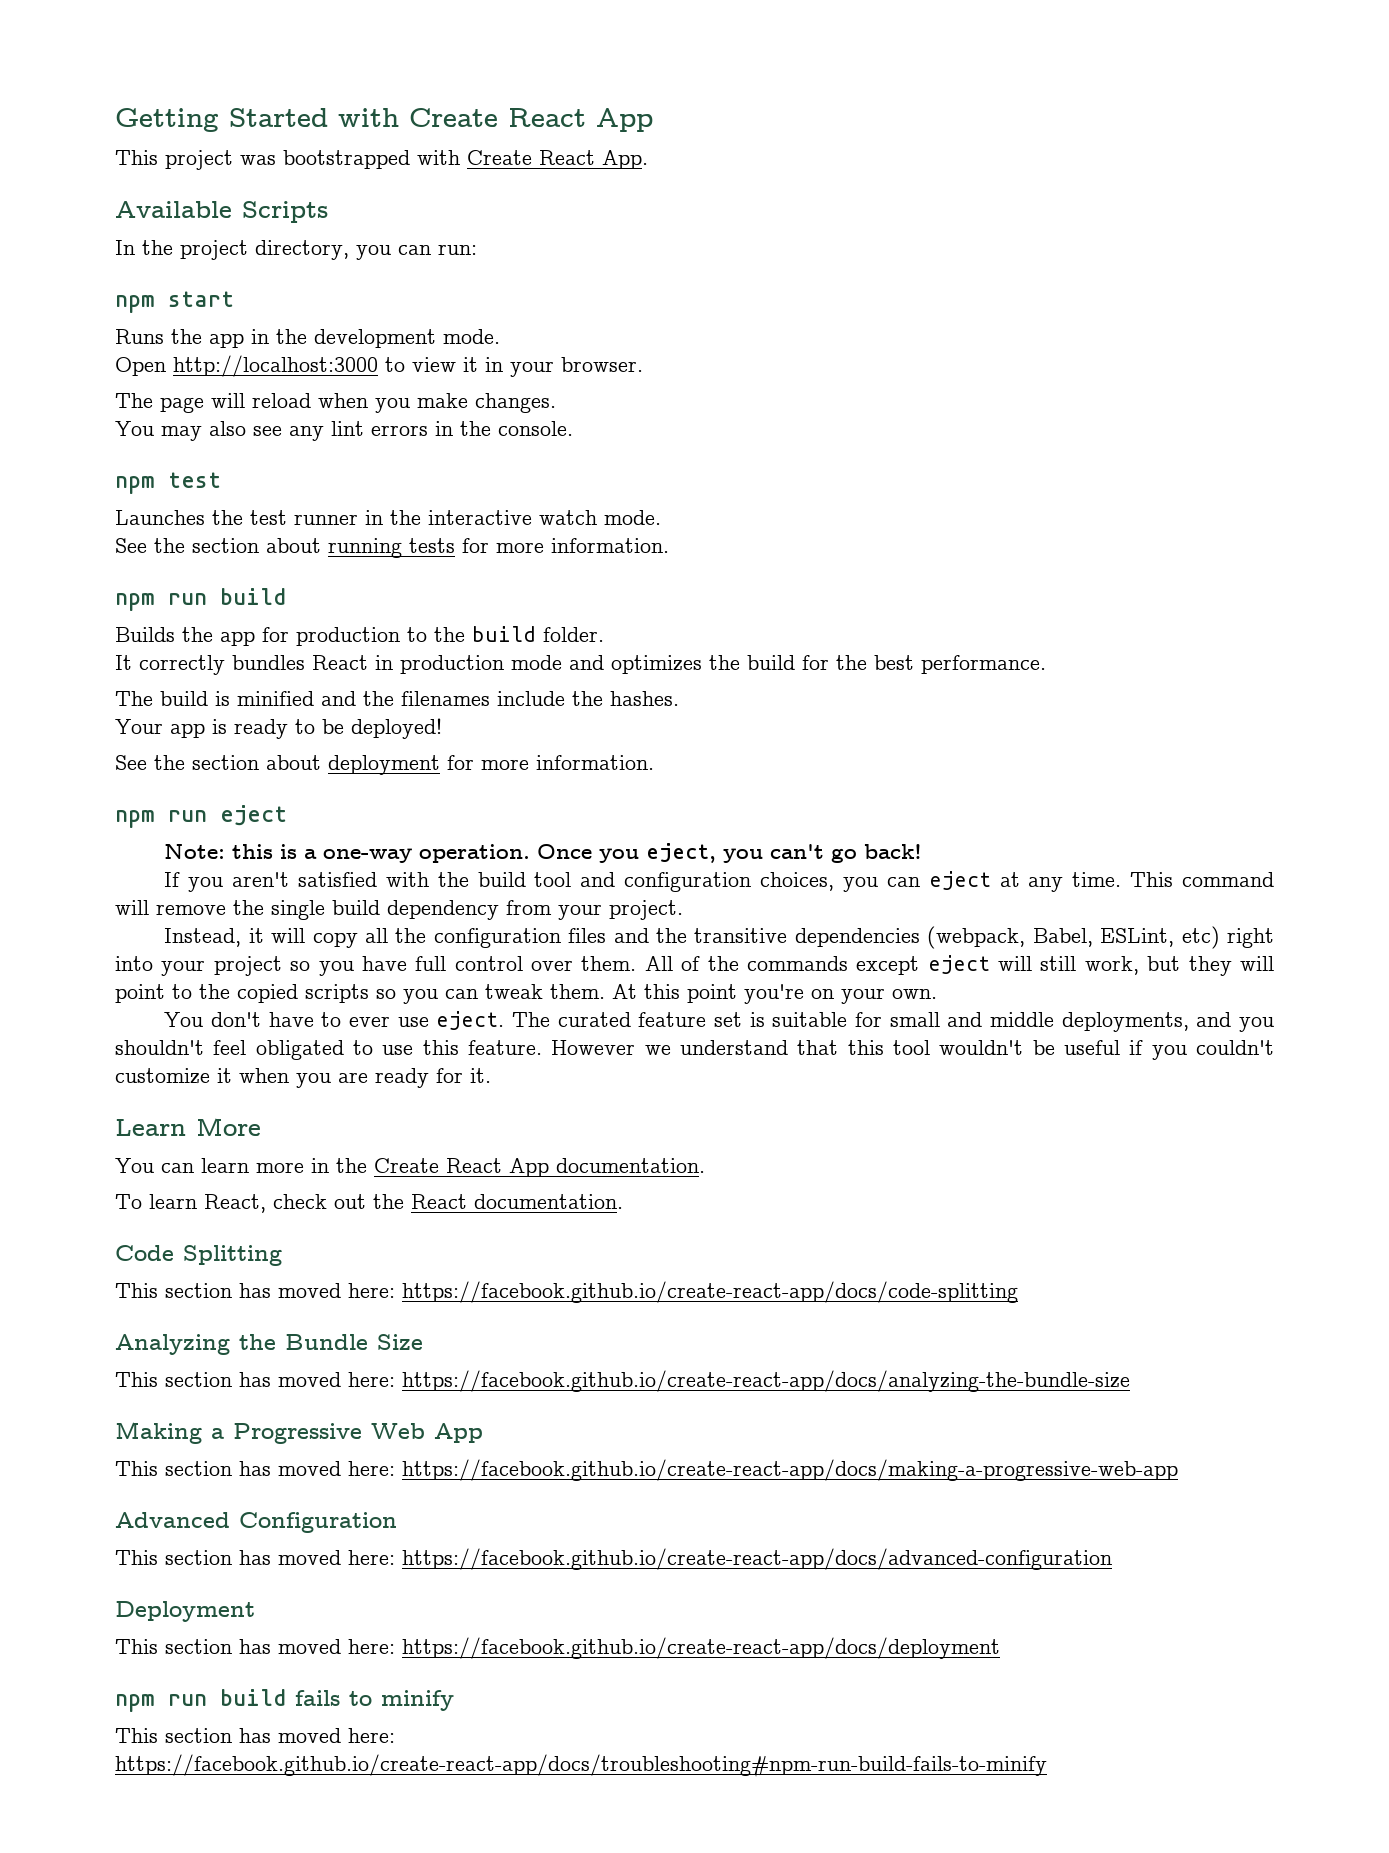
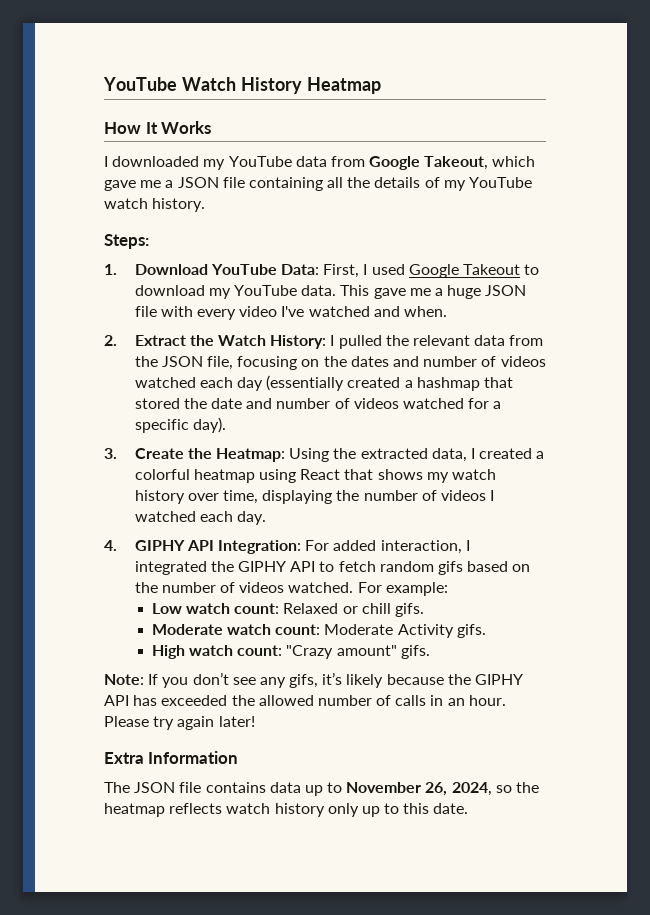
- Getting Started with Create React App
- This project was bootstrapped with Create React App.
- Available Scripts
- In the project directory, you can run:
- npm start
- Runs the app in the development mode.
- Open http://localhost:3000 to view it in your browser.
- The page will reload when you make changes.
- You may also see any lint errors in the console.
- npm test
- Launches the test runner in the interactive watch mode.
- See the section about running tests for more information.
- npm run build
- Builds the app for production to the build folder.
- It correctly bundles React in production mode and optimizes the build for the best performance.
- The build is minified and the filenames include the hashes.
- Your app is ready to be deployed!
- See the section about deployment for more information.
- npm run eject
- Note: this is a one-way operation. Once you eject, you can't go back!
- If you aren't satisfied with the build tool and configuration choices, you can eject at any time. This command will remove the single build dependency from your project.
- Instead, it will copy all the configuration files and the transitive dependencies (webpack, Babel, ESLint, etc) right into your project so you have full control over them. All of the commands except eject will still work, but they will point to the copied scripts so you can tweak them. At this point you're on your own.
- You don't have to ever use eject. The curated feature set is suitable for small and middle deployments, and you shouldn't feel obligated to use this feature. However we understand that this tool wouldn't be useful if you couldn't customize it when you are ready for it.
- Learn More
- You can learn more in the Create React App documentation.
- To learn React, check out the React documentation.
- Code Splitting
- This section has moved here: https://facebook.github.io/create-react-app/docs/code-splitting
- Analyzing the Bundle Size
- This section has moved here: https://facebook.github.io/create-react-app/docs/analyzing-the-bundle-size
- Making a Progressive Web App
- This section has moved here: https://facebook.github.io/create-react-app/docs/making-a-progressive-web-app
- Advanced Configuration
- This section has moved here: https://facebook.github.io/create-react-app/docs/advanced-configuration
- Deployment
- This section has moved here: https://facebook.github.io/create-react-app/docs/deployment
- npm run build fails to minify
- This section has moved here: https://facebook.github.io/create-react-app/docs/troubleshooting#npm-run-build-fails-to-minify
+ YouTube Watch History Heatmap
+ How It Works
+ I downloaded my YouTube data from Google Takeout, which gave me a JSON file containing all the details of my YouTube watch history.
+ Steps:
+ 1. Download YouTube Data: First, I used Google Takeout to download my YouTube data. This gave me a huge JSON file with every video I've watched and when.
+ 2. Extract the Watch History: I pulled the relevant data from the JSON file, focusing on the dates and number of videos watched each day (essentially created a hashmap that stored the date and number of videos watched for a specific day).
+ 3. Create the Heatmap: Using the extracted data, I created a colorful heatmap using React that shows my watch history over time, displaying the number of videos I watched each day.
+ 4. GIPHY API Integration: For added interaction, I integrated the GIPHY API to fetch random gifs based on the number of videos watched. For example:
+ Low watch count: Relaxed or chill gifs.
+ Moderate watch count: Moderate Activity gifs.
+ High watch count: "Crazy amount" gifs.
+ Note: If you don’t see any gifs, it’s likely because the GIPHY API has exceeded the allowed number of calls in an hour. Please try again later!
+ Extra Information
+ The JSON file contains data up to November 26, 2024, so the heatmap reflects watch history only up to this date.

